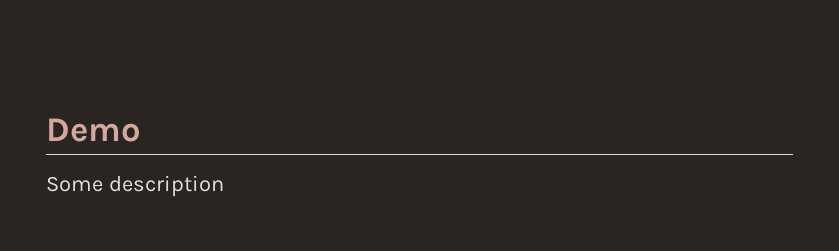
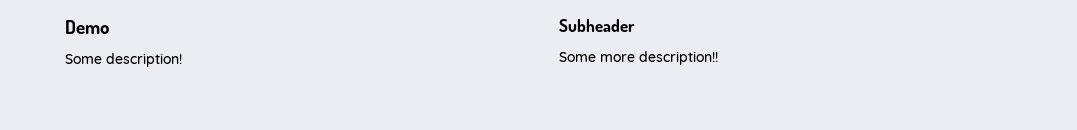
- Some description
+ Some description!
+ Subheader
+ Some more description!!

